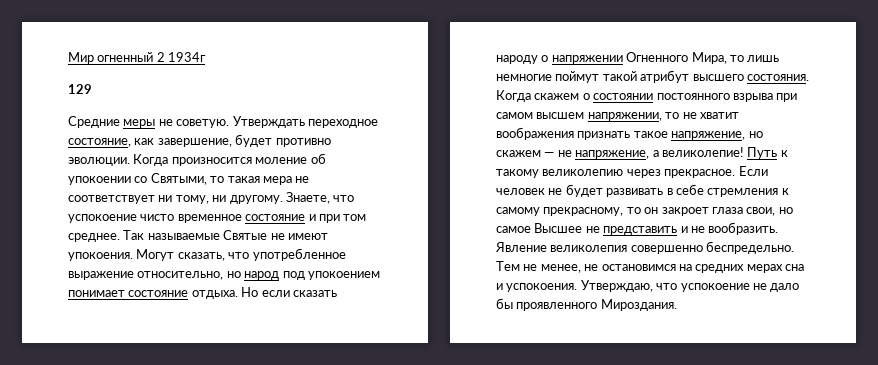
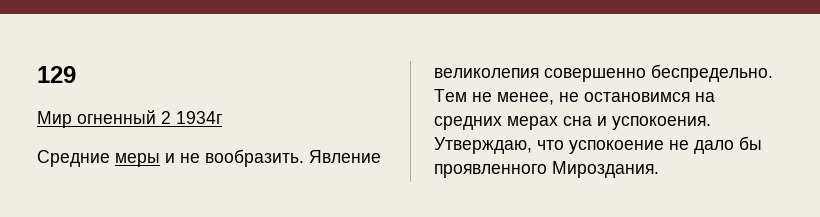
+ 129
- 129
- Средние меры не советую. Утверждать переходное состояние, как завершение, будет противно эволюции. Когда произносится моление об упокоении со Святыми, то такая мера не соответствует ни тому, ни другому. Знаете, что успокоение чисто временное состояние и при том среднее. Так называемые Святые не имеют упокоения. Могут сказать, что употребленное выражение относительно, но народ под упокоением понимает состояние отдыха. Но если сказать народу о напряжении Огненного Мира, то лишь немногие поймут такой атрибут высшего состояния. Когда скажем о состоянии постоянного взрыва при самом высшем напряжении, то не хватит воображения признать такое напряжение, но скажем — не напряжение, а великолепие! Путь к такому великолепию через прекрасное. Если человек не будет развивать в себе стремления к самому прекрасному, то он закроет глаза свои, но самое Высшее не представить и не вообразить.
+ Средние меры и не вообразить.

